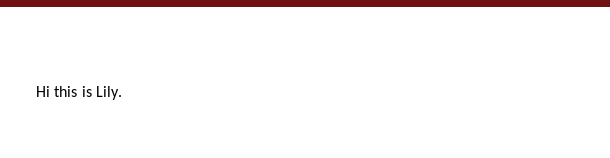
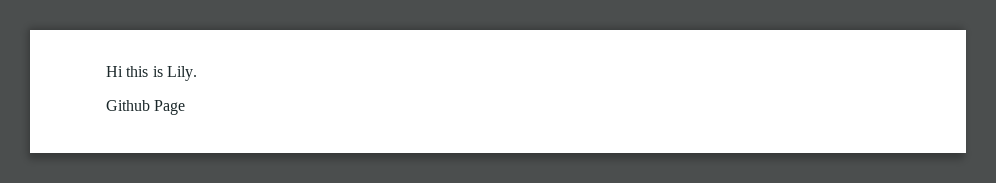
+ Github Page

